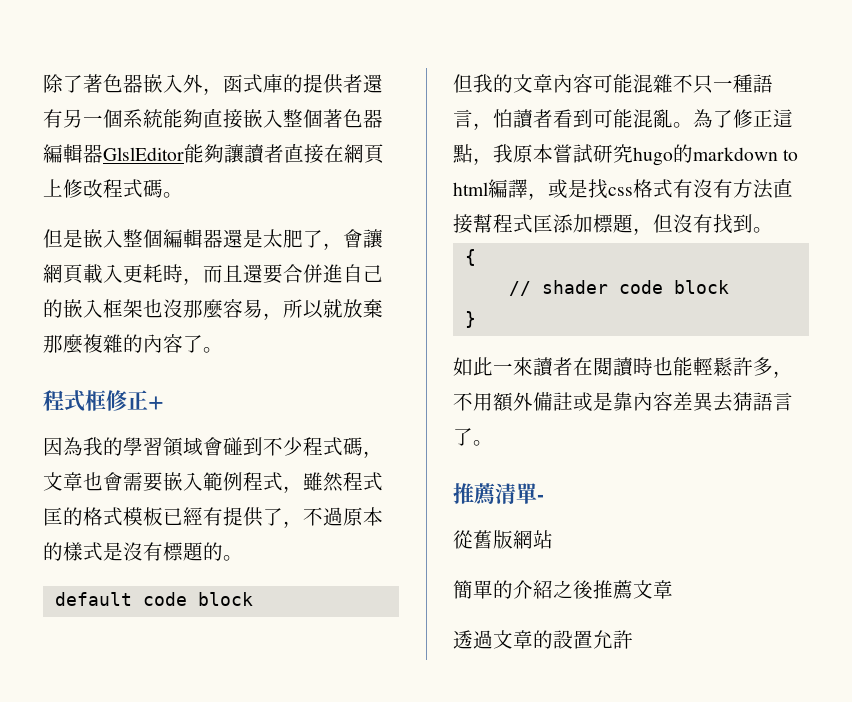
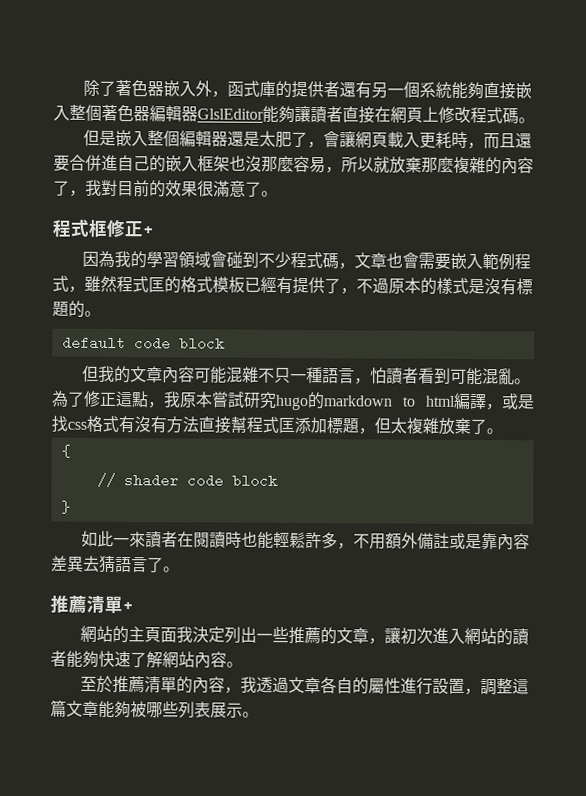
- 但是嵌入整個編輯器還是太肥了，會讓網頁載入更耗時，而且還要合併進自己的嵌入框架也沒那麼容易，所以就放棄那麼複雜的內容了。
+ 但是嵌入整個編輯器還是太肥了，會讓網頁載入更耗時，而且還要合併進自己的嵌入框架也沒那麼容易，所以就放棄那麼複雜的內容了，我對目前的效果很滿意了。
- 為了修正這點，我原本嘗試研究hugo的markdown to html編譯，或是找css格式有沒有方法直接幫程式匡添加標題，但沒有找到。
+ 為了修正這點，我原本嘗試研究hugo的markdown to html編譯，或是找css格式有沒有方法直接幫程式匡添加標題，但太複雜放棄了。
- 推薦清單-
- 從舊版網站
- 簡單的介紹之後推薦文章
- 透過文章的設置允許
+ 推薦清單+
+ 網站的主頁面我決定列出一些推薦的文章，讓初次進入網站的讀者能夠快速了解網站內容。
+ 至於推薦清單的內容，我透過文章各自的屬性進行設置，調整這篇文章能夠被哪些列表展示。

